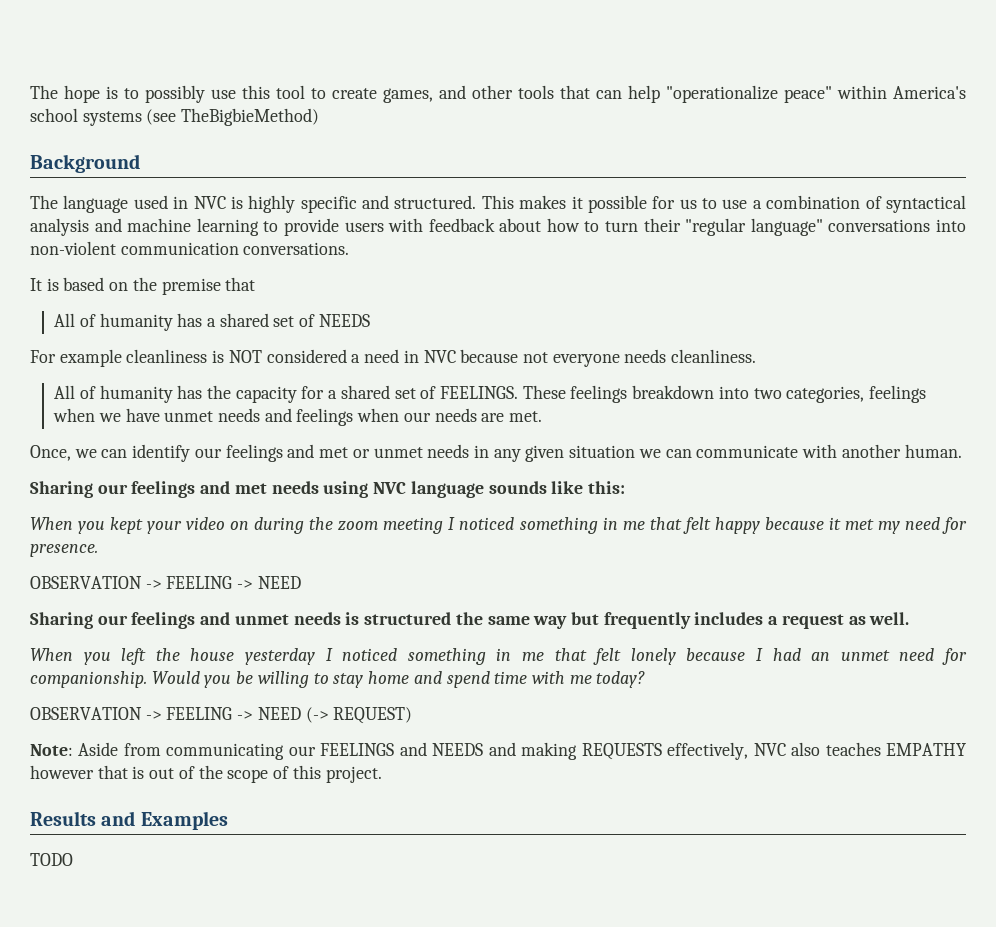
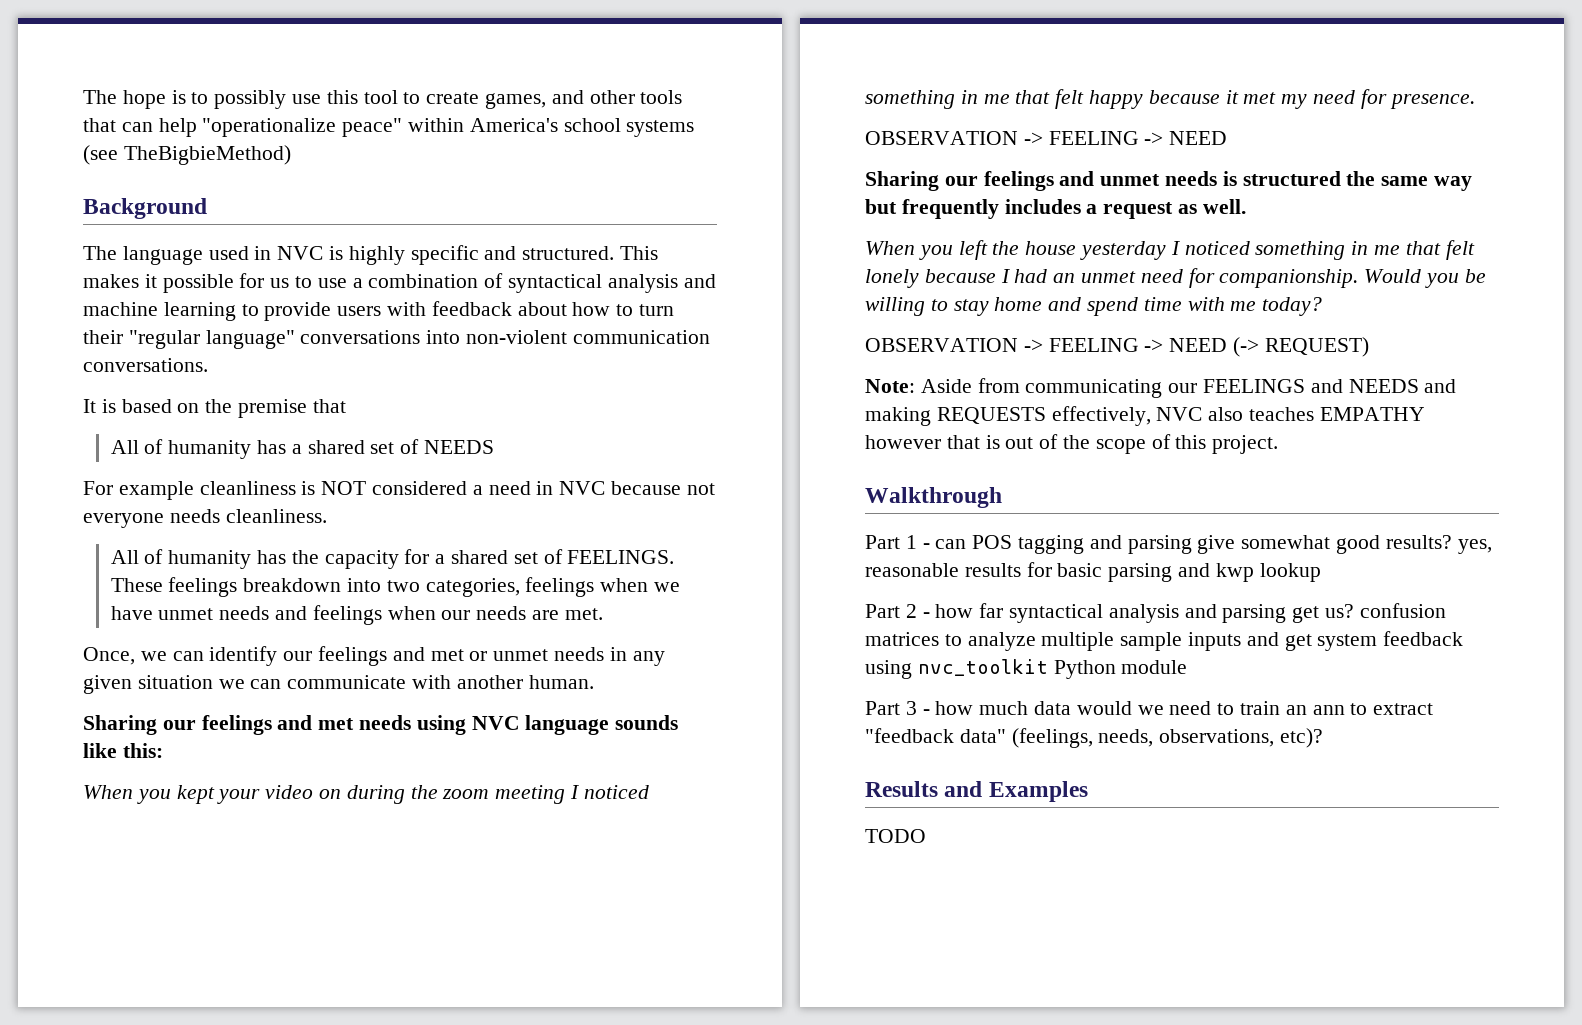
+ Walkthrough
+ Part 1 - can POS tagging and parsing give somewhat good results? yes, reasonable results for basic parsing and kwp lookup
+ Part 2 - how far syntactical analysis and parsing get us? confusion matrices to analyze multiple sample inputs and get system feedback using nvc_toolkit Python module
+ Part 3 - how much data would we need to train an ann to extract "feedback data" (feelings, needs, observations, etc)?

